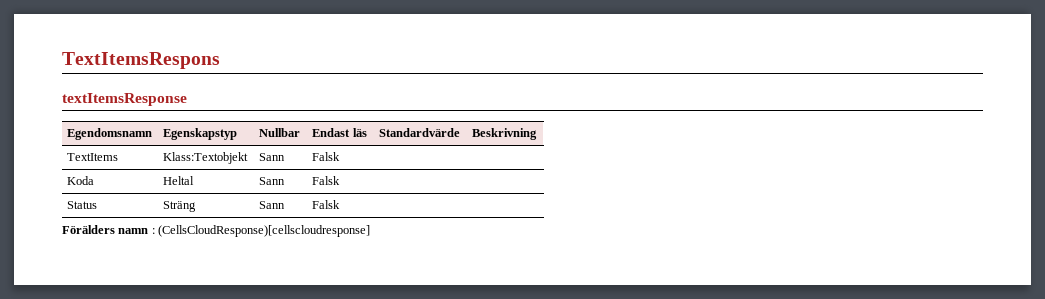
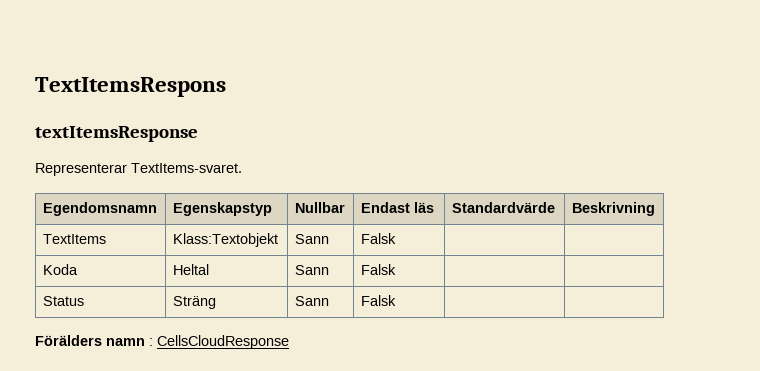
+ Representerar TextItems-svaret.
- Förälders namn : (CellsCloudResponse)[cellscloudresponse]
+ Förälders namn : CellsCloudResponse

